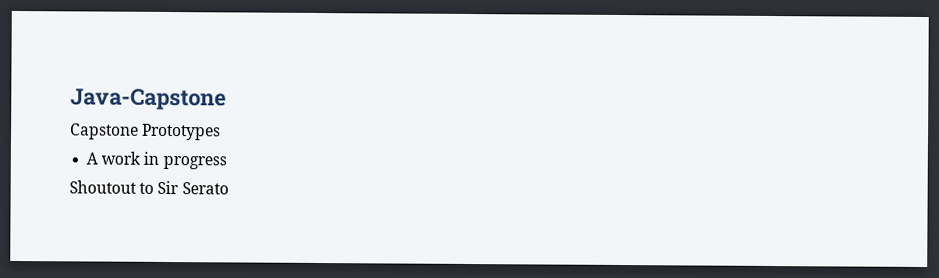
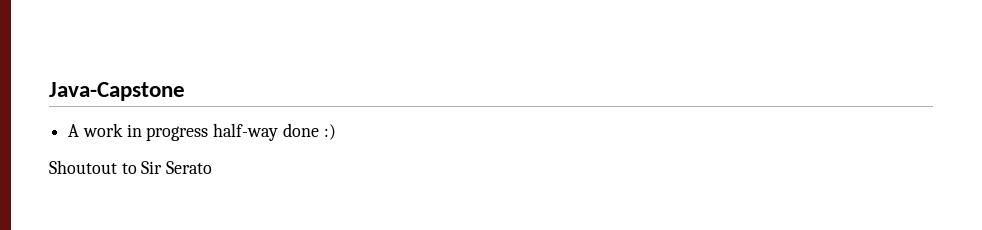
- Capstone Prototypes
- A work in progress
+ A work in progress half-way done :)

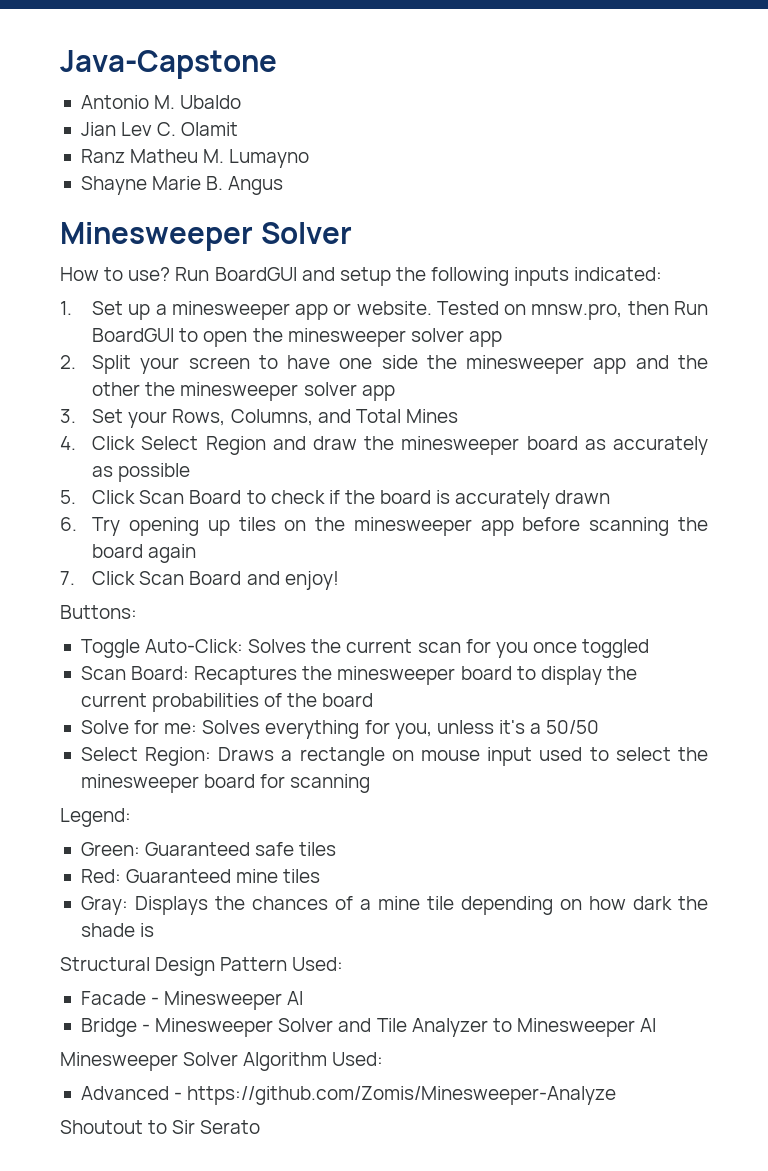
- A work in progress half-way done :)
+ Antonio M. Ubaldo
+ Jian Lev C. Olamit
+ Ranz Matheu M. Lumayno
+ Shayne Marie B. Angus
+ Minesweeper Solver
+ How to use? Run BoardGUI and setup the following inputs indicated:
+ 1. Set up a minesweeper app or website. Tested on mnsw.pro, then Run BoardGUI to open the minesweeper solver app
+ 2. Split your screen to have one side the minesweeper app and the other the minesweeper solver app
+ 3. Set your Rows, Columns, and Total Mines
+ 4. Click Select Region and draw the minesweeper board as accurately as possible
+ 5. Click Scan Board to check if the board is accurately drawn
+ 6. Try opening up tiles on the minesweeper app before scanning the board again
+ 7. Click Scan Board and enjoy!
+ Buttons:
+ Toggle Auto-Click: Solves the current scan for you once toggled
+ Scan Board: Recaptures the minesweeper board to display the current probabilities of the board
+ Solve for me: Solves everything for you, unless it's a 50/50
+ Select Region: Draws a rectangle on mouse input used to select the minesweeper board for scanning
+ Legend:
+ Green: Guaranteed safe tiles
+ Red: Guaranteed mine tiles
+ Gray: Displays the chances of a mine tile depending on how dark the shade is
+ Structural Design Pattern Used:
+ Facade - Minesweeper AI
+ Bridge - Minesweeper Solver and Tile Analyzer to Minesweeper AI
+ Minesweeper Solver Algorithm Used:
+ Advanced - https://github.com/Zomis/Minesweeper-Analyze

